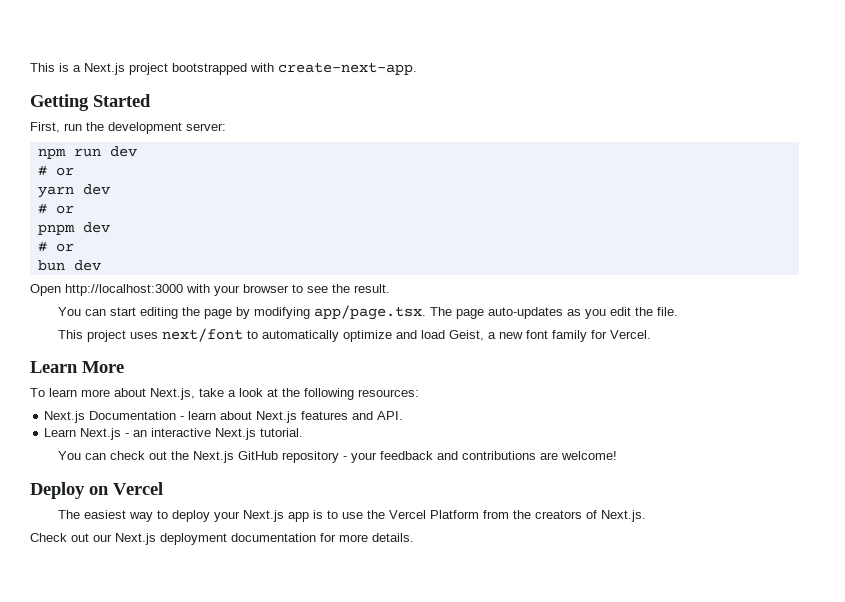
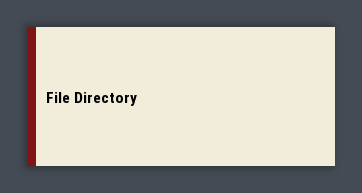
- This is a Next.js project bootstrapped with create-next-app.
- Getting Started
- First, run the development server:
- npm run dev
- # or
- yarn dev
- # or
- pnpm dev
- # or
- bun dev
- Open http://localhost:3000 with your browser to see the result.
- You can start editing the page by modifying app/page.tsx. The page auto-updates as you edit the file.
- This project uses next/font to automatically optimize and load Geist, a new font family for Vercel.
- Learn More
- To learn more about Next.js, take a look at the following resources:
- Next.js Documentation - learn about Next.js features and API.
- Learn Next.js - an interactive Next.js tutorial.
- You can check out the Next.js GitHub repository - your feedback and contributions are welcome!
- Deploy on Vercel
- The easiest way to deploy your Next.js app is to use the Vercel Platform from the creators of Next.js.
- Check out our Next.js deployment documentation for more details.
+ File Directory

